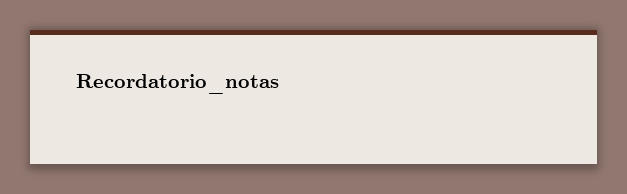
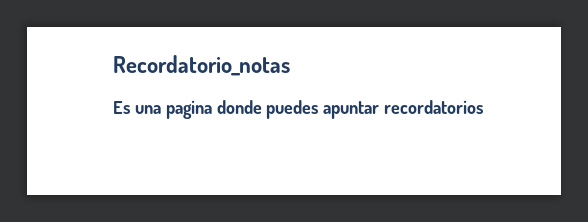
+ Es una pagina donde puedes apuntar recordatorios

